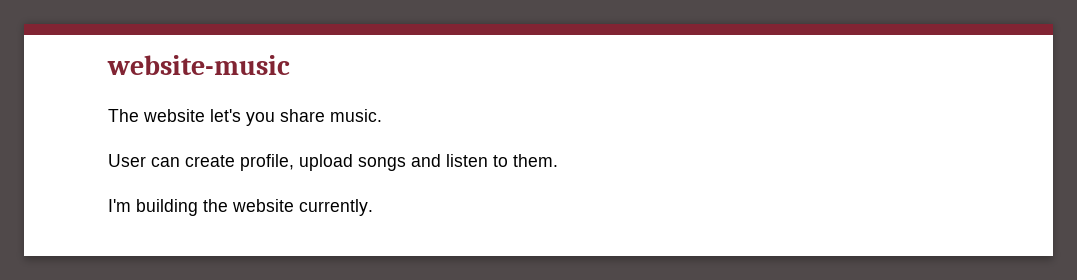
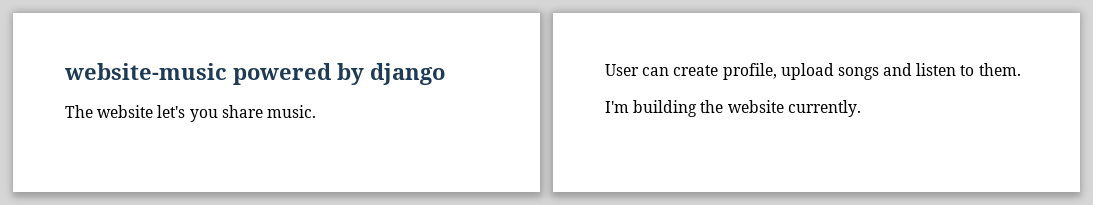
- website-music
+ website-music powered by django

